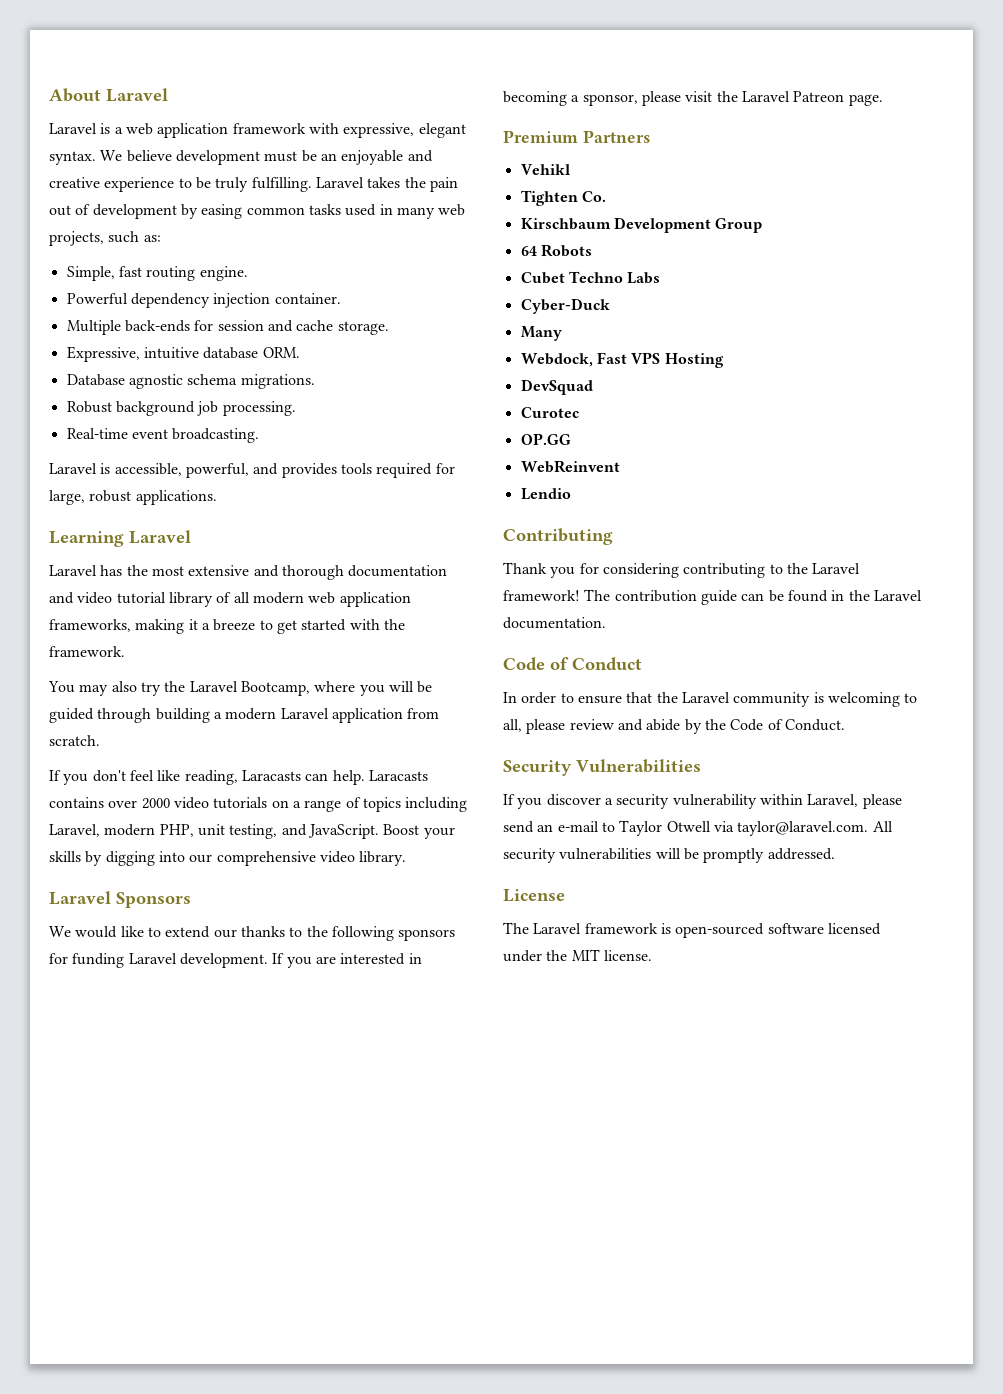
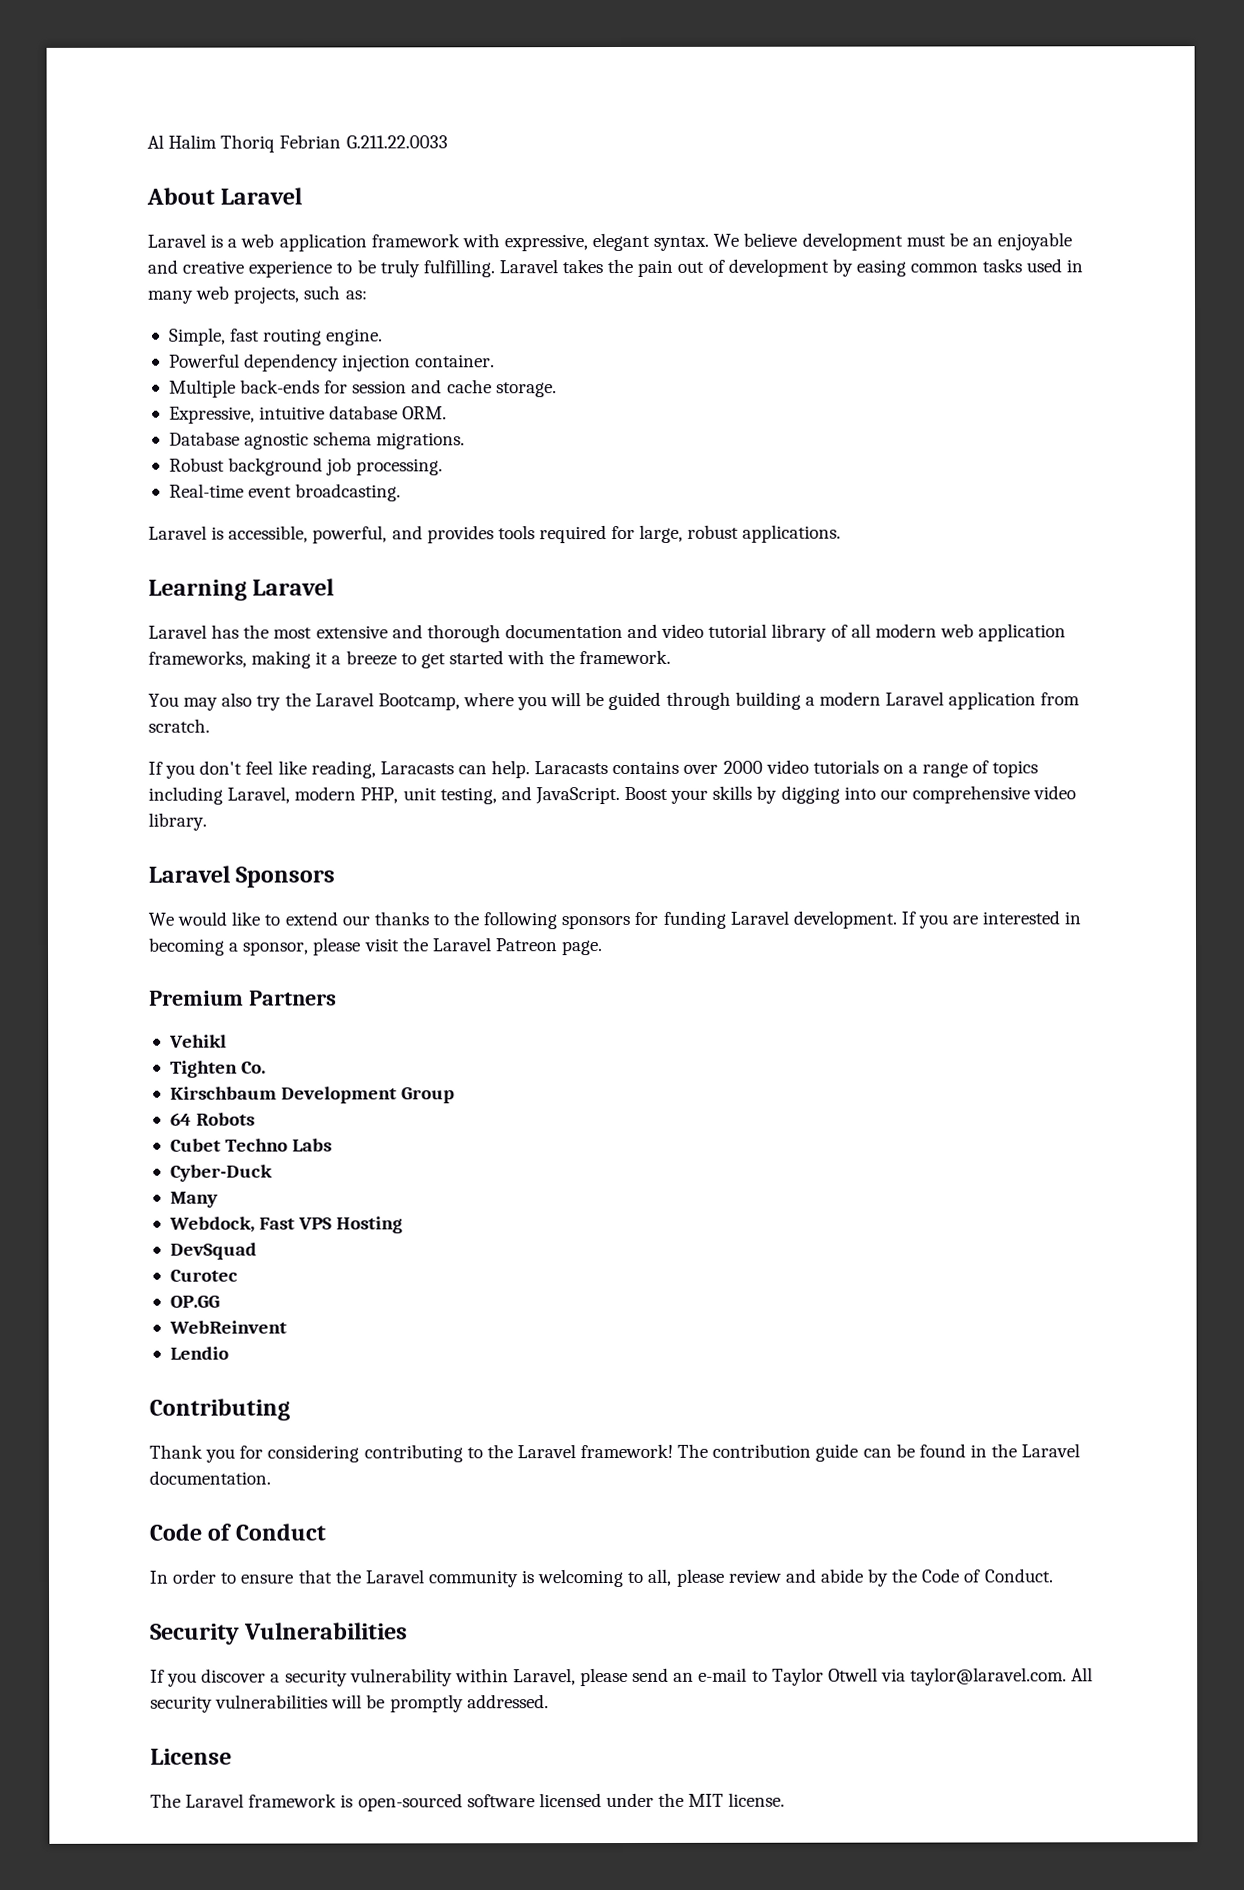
+ Al Halim Thoriq Febrian G.211.22.0033

